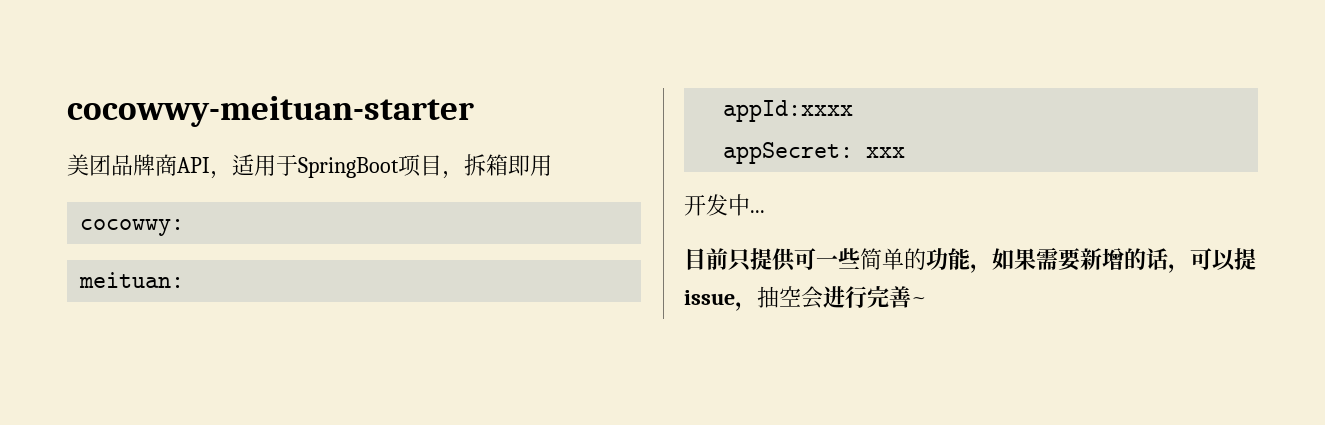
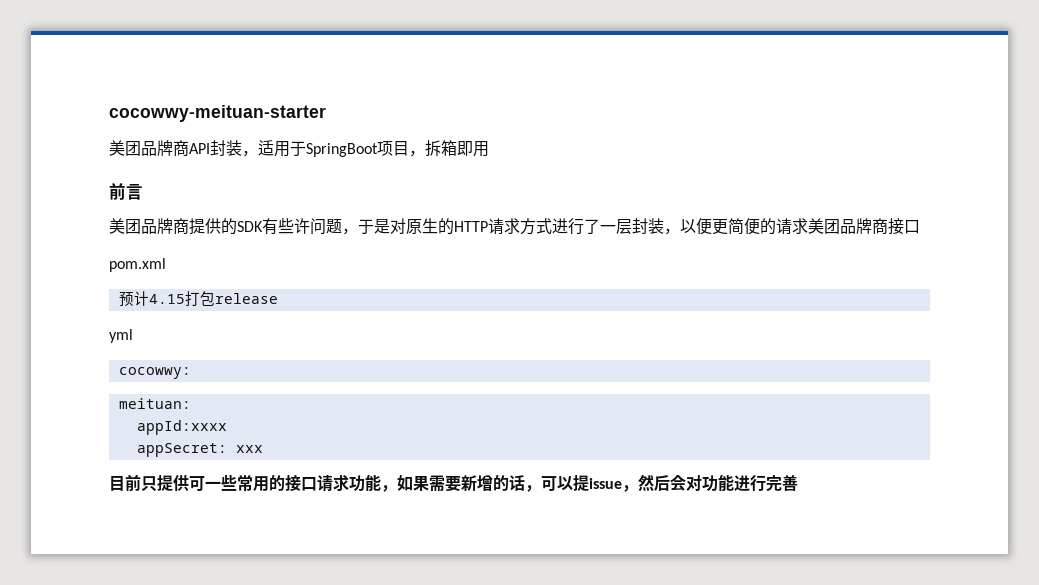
- 美团品牌商API，适用于SpringBoot项目，拆箱即用
+ 美团品牌商API封装，适用于SpringBoot项目，拆箱即用
+ 前言
+ 美团品牌商提供的SDK有些许问题，于是对原生的HTTP请求方式进行了一层封装，以便更简便的请求美团品牌商接口
+ pom.xml
+ 预计4.15打包release
+ yml
- 开发中...
- 目前只提供可一些简单的功能，如果需要新增的话，可以提issue，抽空会进行完善~
+ 目前只提供可一些常用的接口请求功能，如果需要新增的话，可以提issue，然后会对功能进行完善

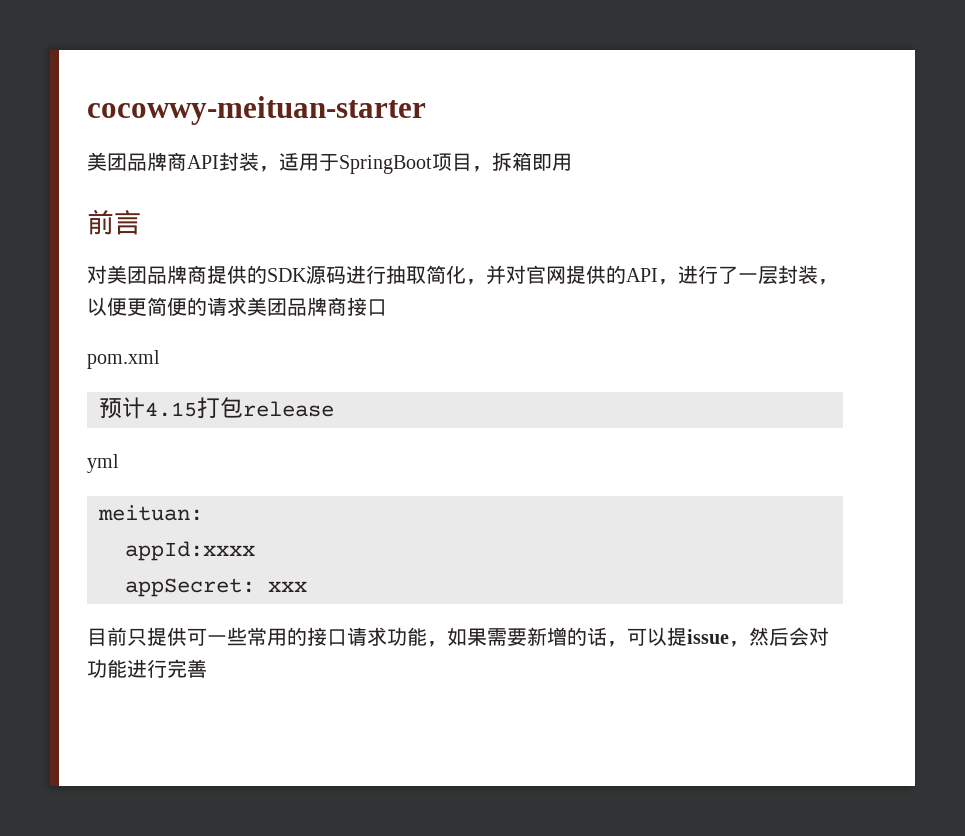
- 美团品牌商提供的SDK有些许问题，于是对原生的HTTP请求方式进行了一层封装，以便更简便的请求美团品牌商接口
+ 对美团品牌商提供的SDK源码进行抽取简化，并对官网提供的API，进行了一层封装，以便更简便的请求美团品牌商接口
- cocowwy:

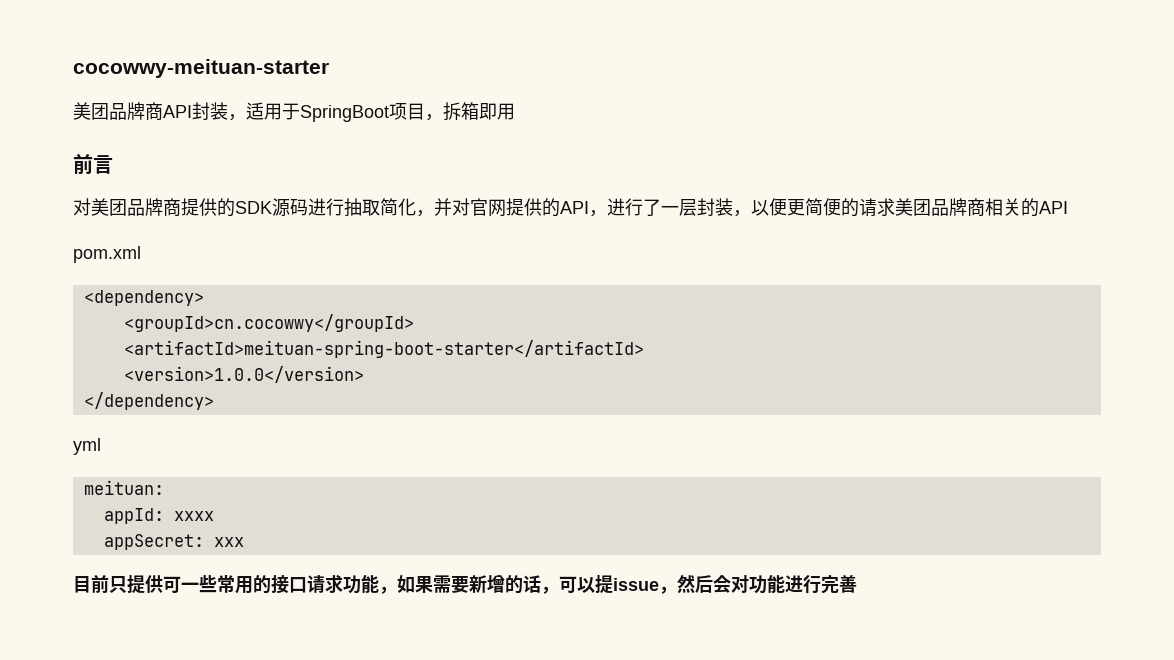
- 对美团品牌商提供的SDK源码进行抽取简化，并对官网提供的API，进行了一层封装，以便更简便的请求美团品牌商接口
+ 对美团品牌商提供的SDK源码进行抽取简化，并对官网提供的API，进行了一层封装，以便更简便的请求美团品牌商相关的API
- 预计4.15打包release
+ <dependency>
+ <groupId>cn.cocowwy</groupId>
+ <artifactId>meituan-spring-boot-starter</artifactId>
+ <version>1.0.0</version>
+ </dependency>
- appId:xxxx
+ appId: xxxx

